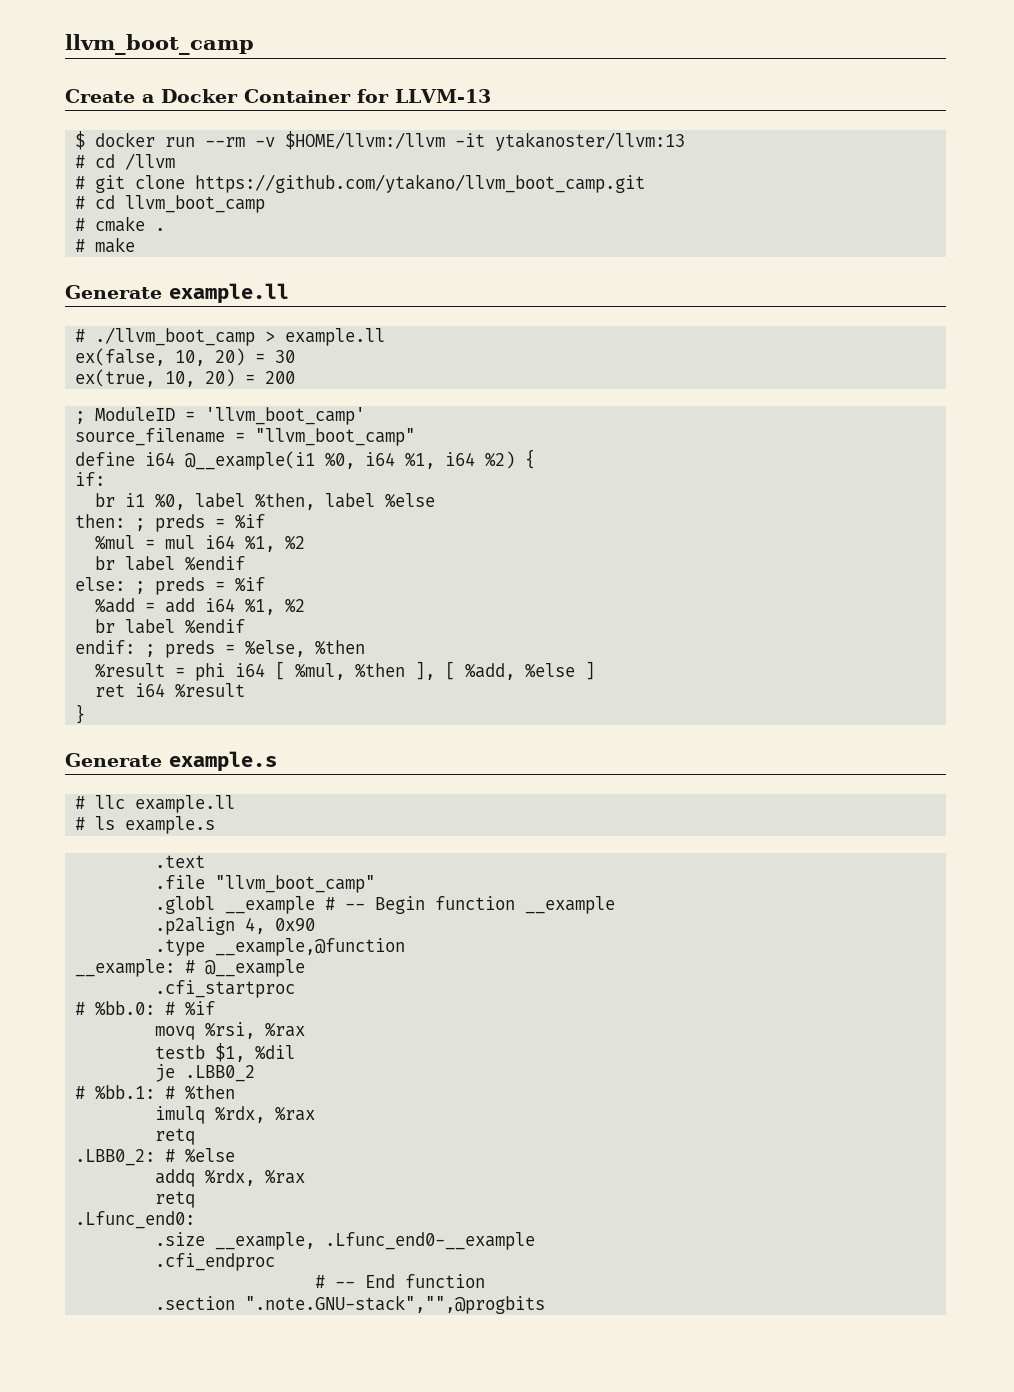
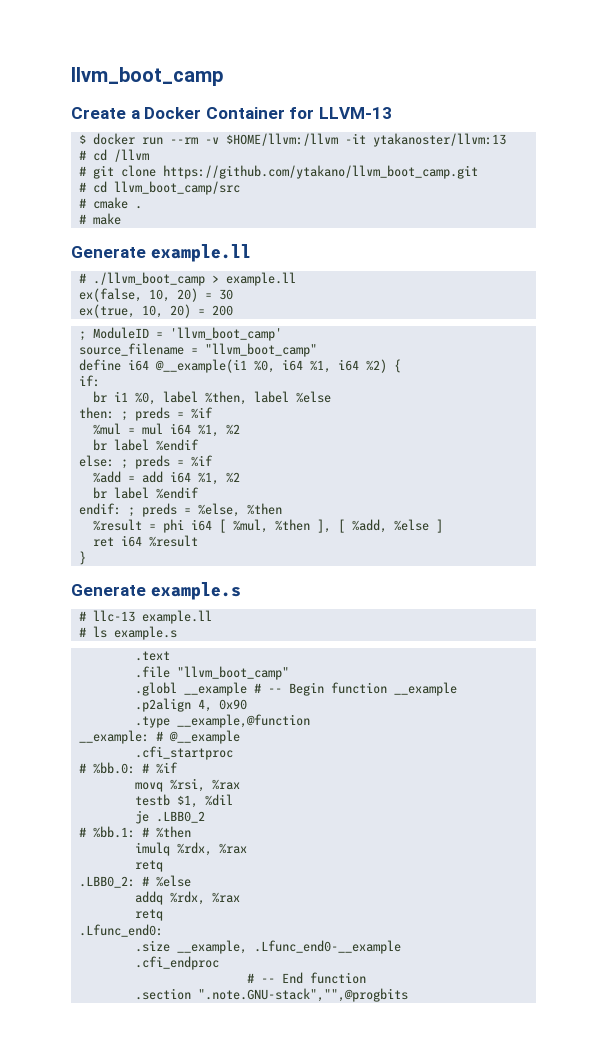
- # cd llvm_boot_camp
+ # cd llvm_boot_camp/src
- # llc example.ll
+ # llc-13 example.ll

